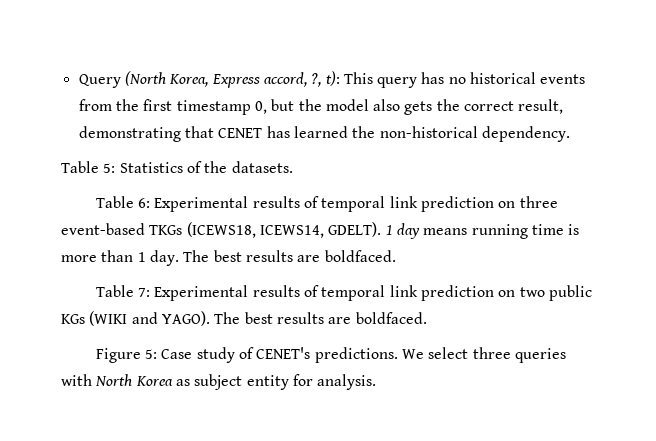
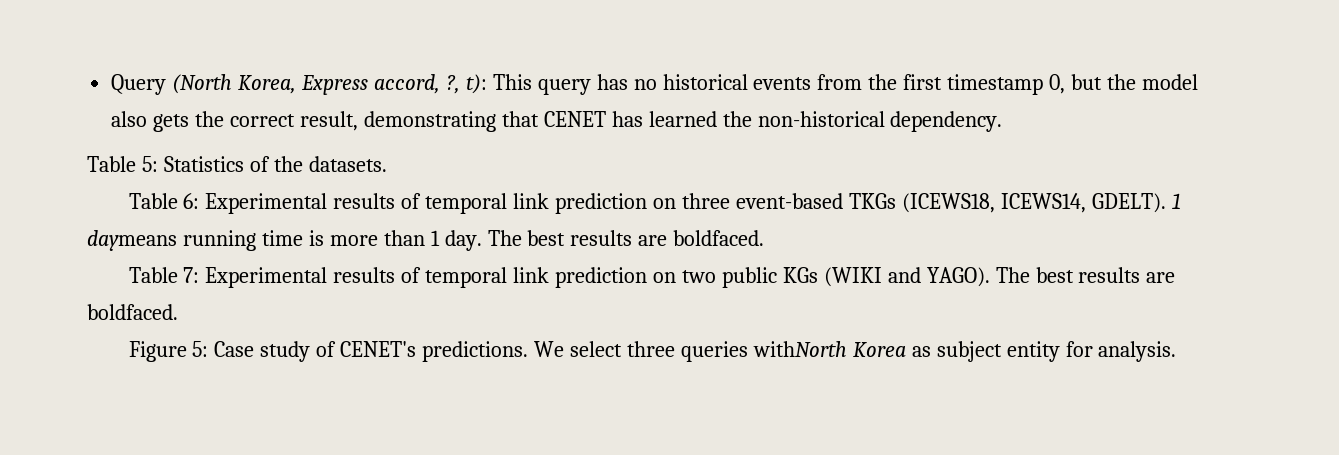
- 1 day means running time is more than 1 day.
+ 1 daymeans running time is more than 1 day.
- We select three queries with North Korea as subject entity for analysis.
+ We select three queries withNorth Korea as subject entity for analysis.

